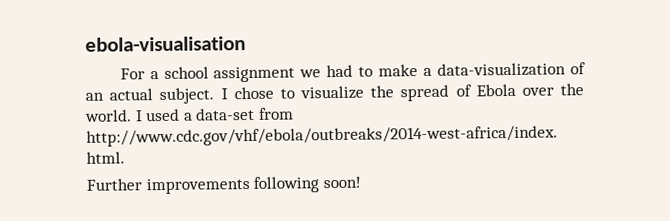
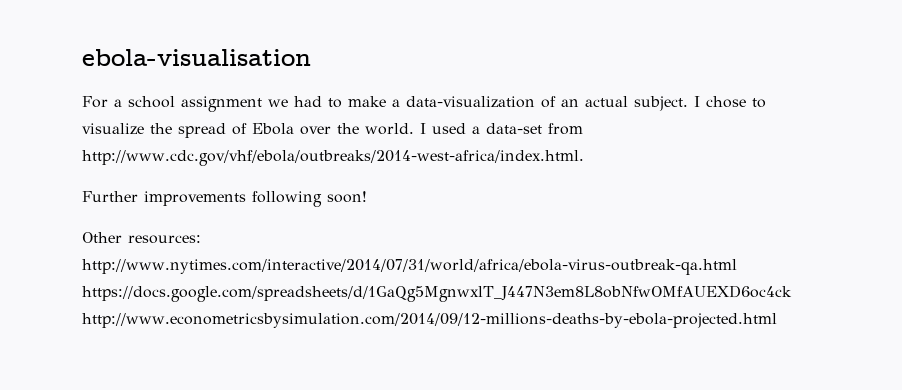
+ Other resources: http://www.nytimes.com/interactive/2014/07/31/world/africa/ebola-virus-outbreak-qa.html https://docs.google.com/spreadsheets/d/1GaQg5MgnwxlT_J447N3em8L8obNfwOMfAUEXD6oc4ck http://www.econometricsbysimulation.com/2014/09/12-millions-deaths-by-ebola-projected.html

